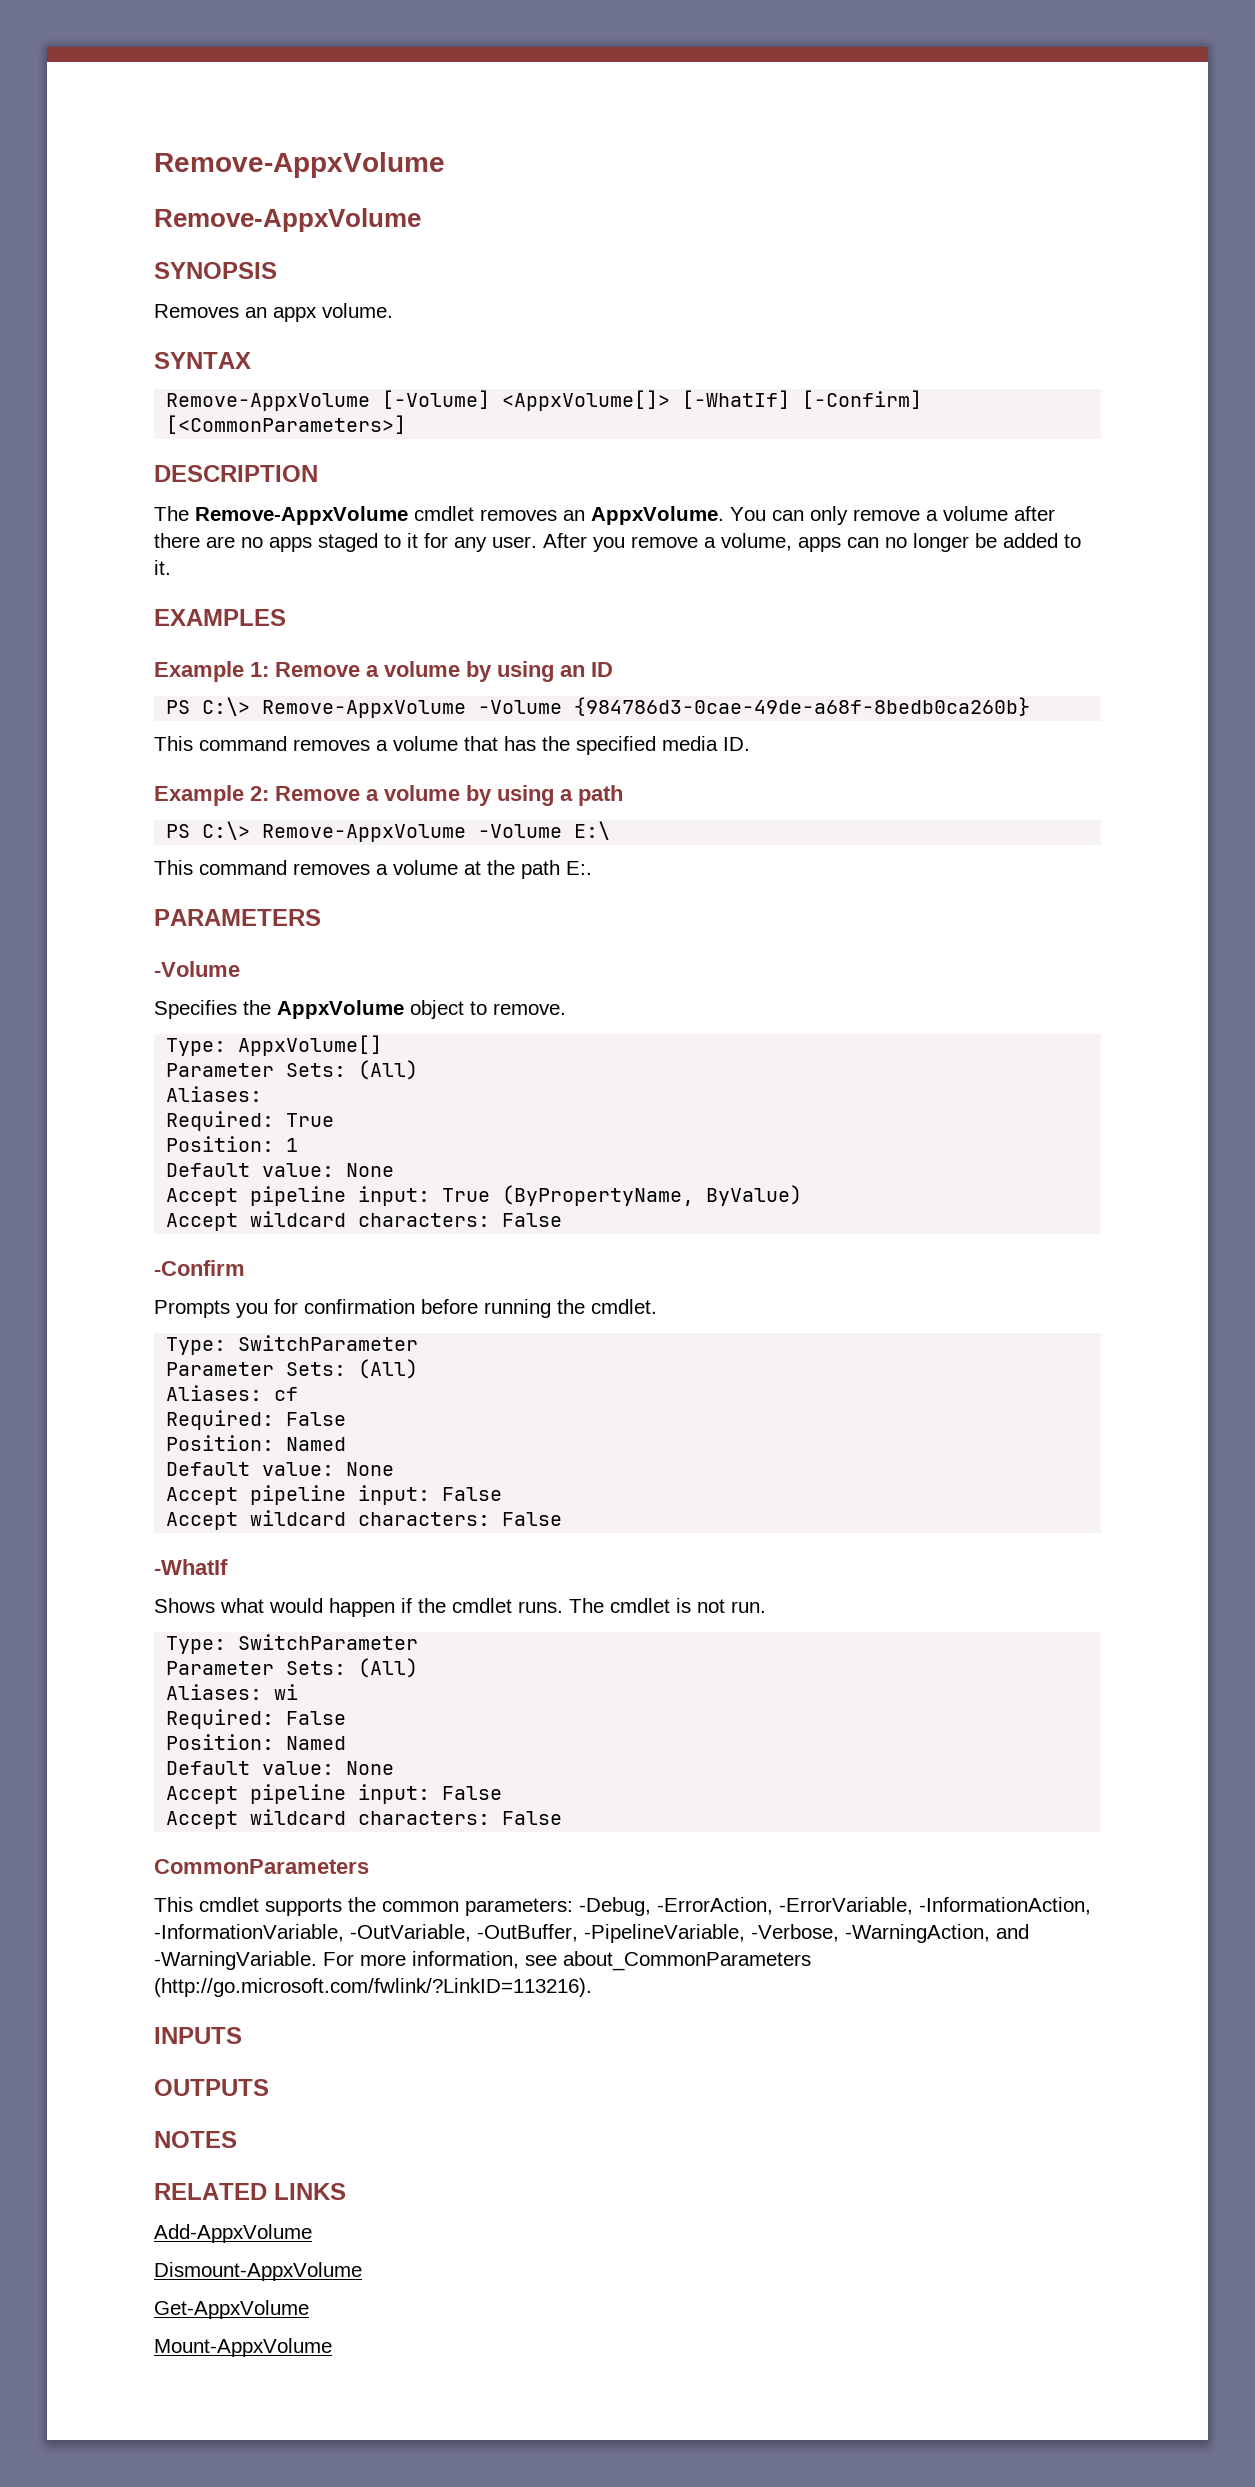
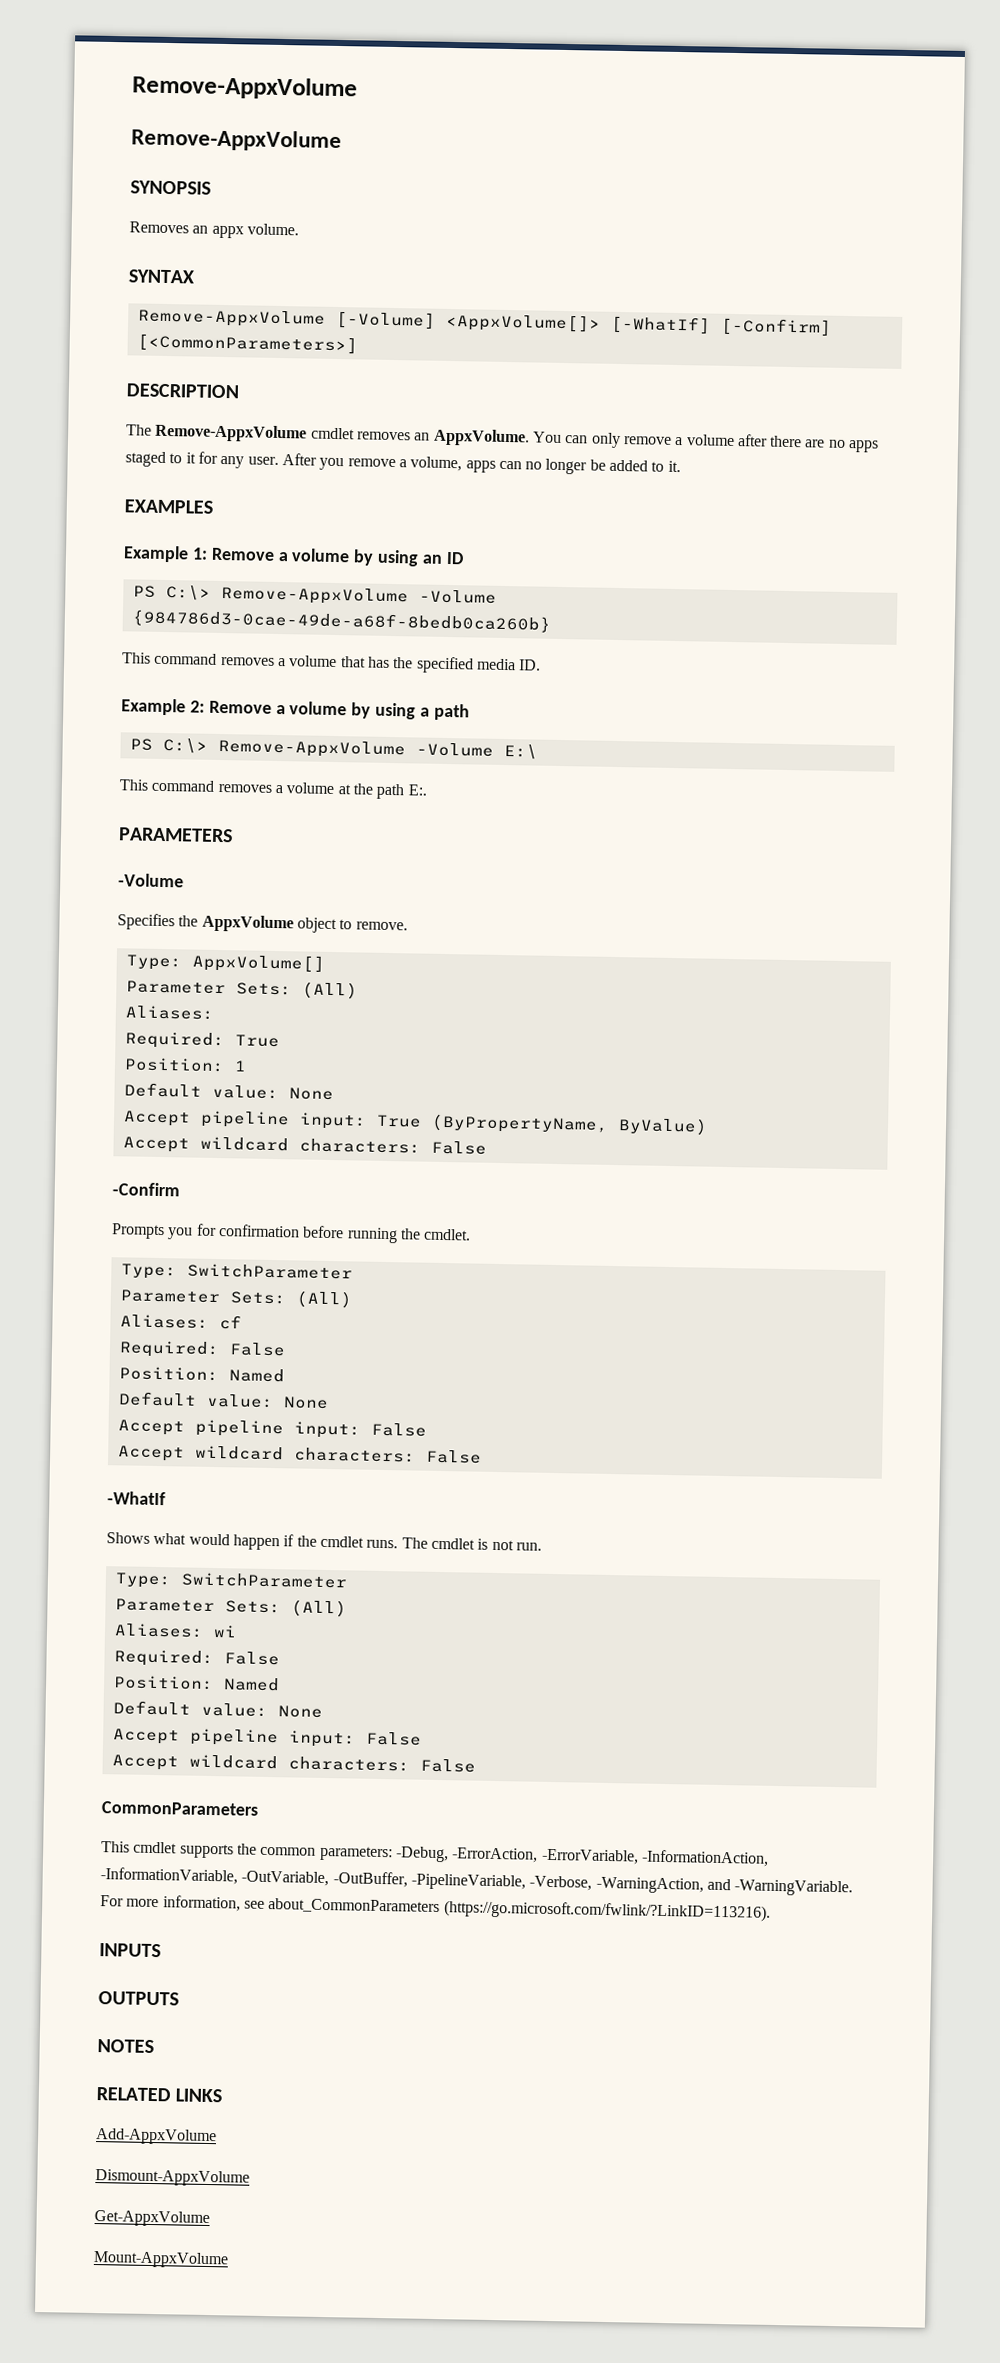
- For more information, see about_CommonParameters (http://go.microsoft.com/fwlink/?LinkID=113216).
+ For more information, see about_CommonParameters (https://go.microsoft.com/fwlink/?LinkID=113216).

